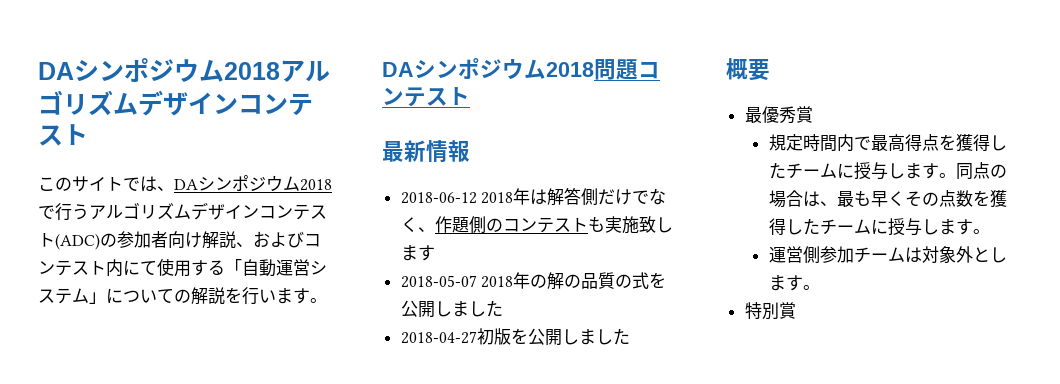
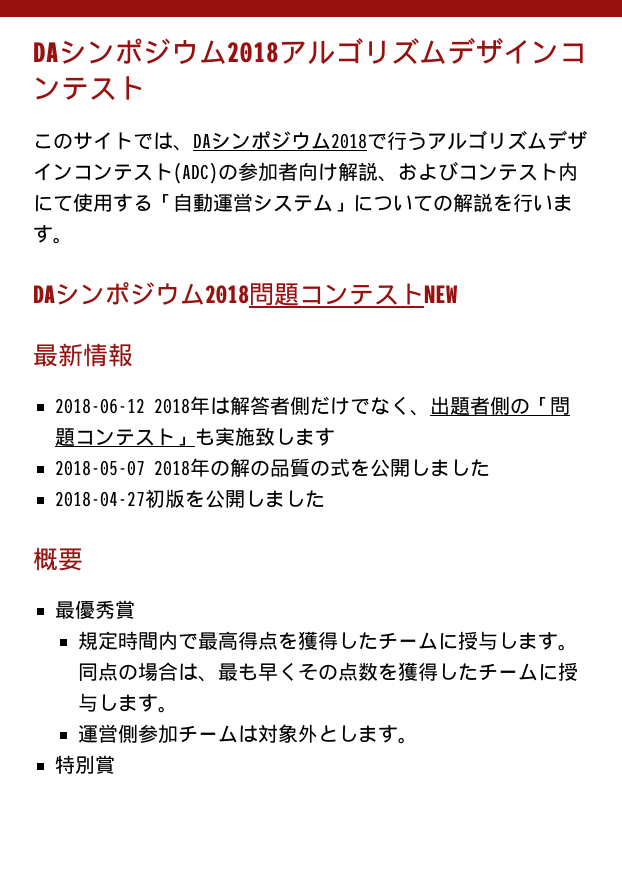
- DAシンポジウム2018問題コンテスト
+ DAシンポジウム2018問題コンテストNEW
- 2018-06-12 2018年は解答側だけでなく、作題側のコンテストも実施致します
+ 2018-06-12 2018年は解答者側だけでなく、出題者側の「問題コンテスト」も実施致します

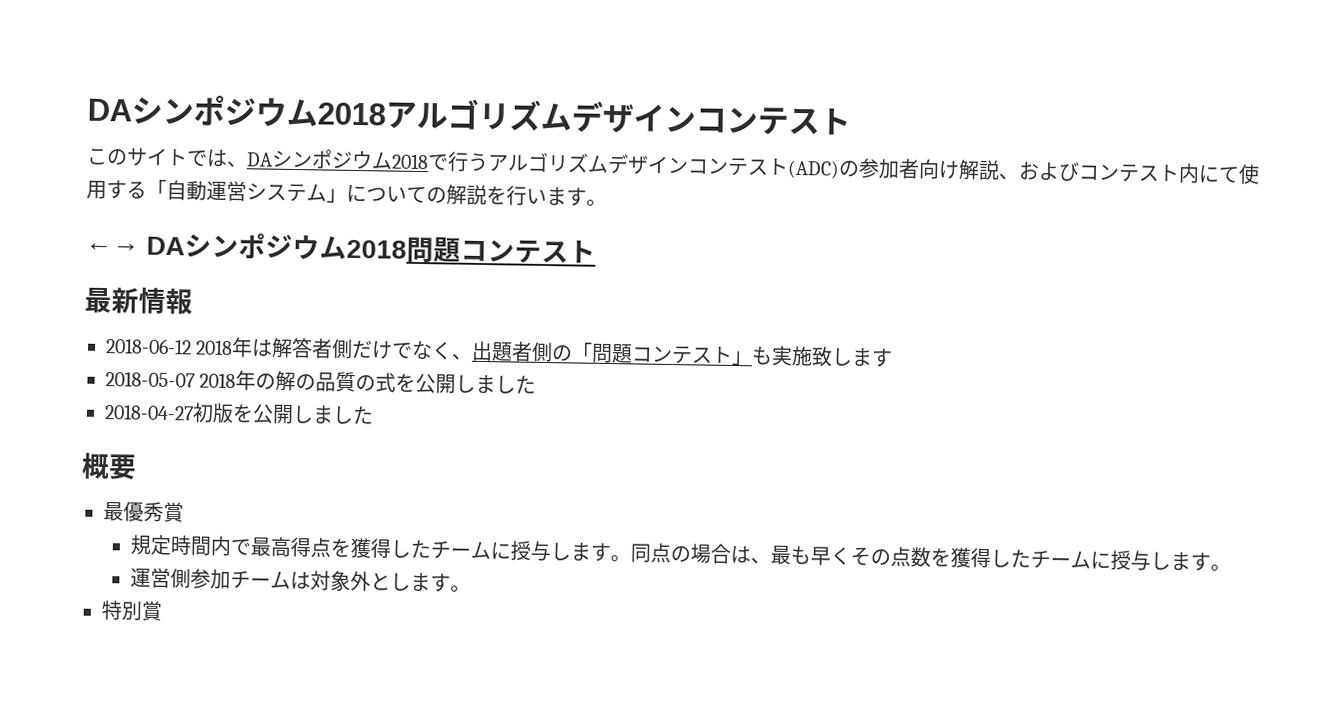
- DAシンポジウム2018問題コンテストNEW
+ ←→ DAシンポジウム2018問題コンテスト

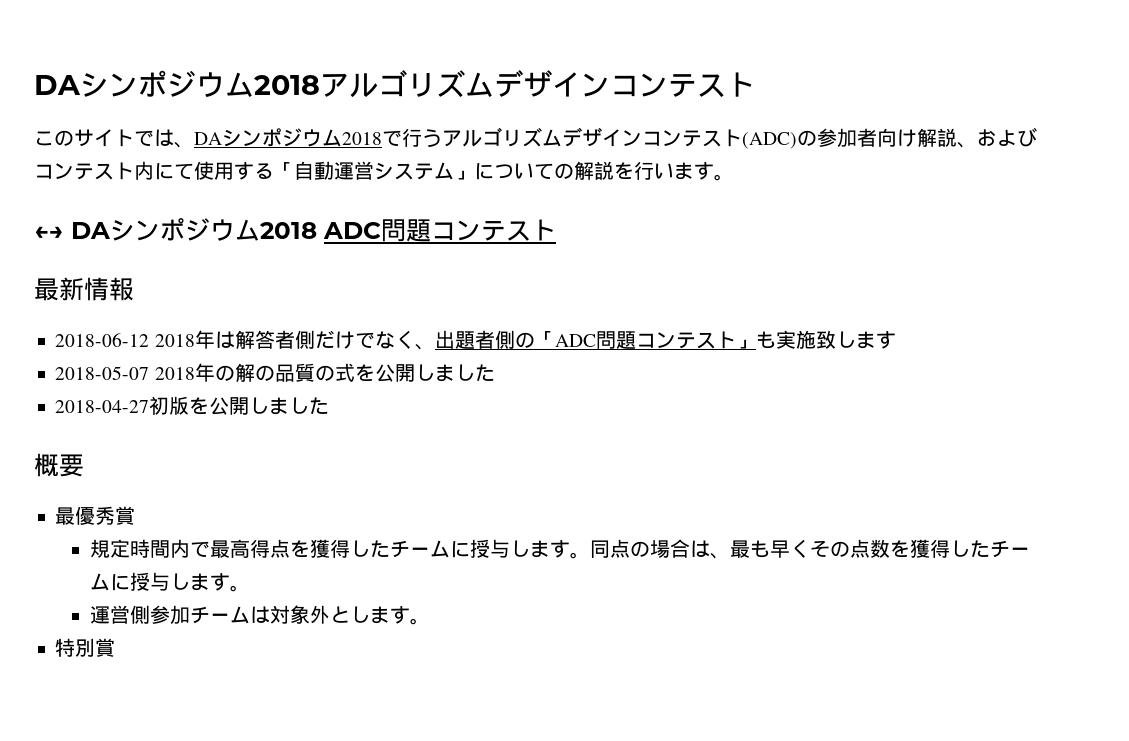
- ←→ DAシンポジウム2018問題コンテスト
+ ←→ DAシンポジウム2018 ADC問題コンテスト
- 2018-06-12 2018年は解答者側だけでなく、出題者側の「問題コンテスト」も実施致します
+ 2018-06-12 2018年は解答者側だけでなく、出題者側の「ADC問題コンテスト」も実施致します

